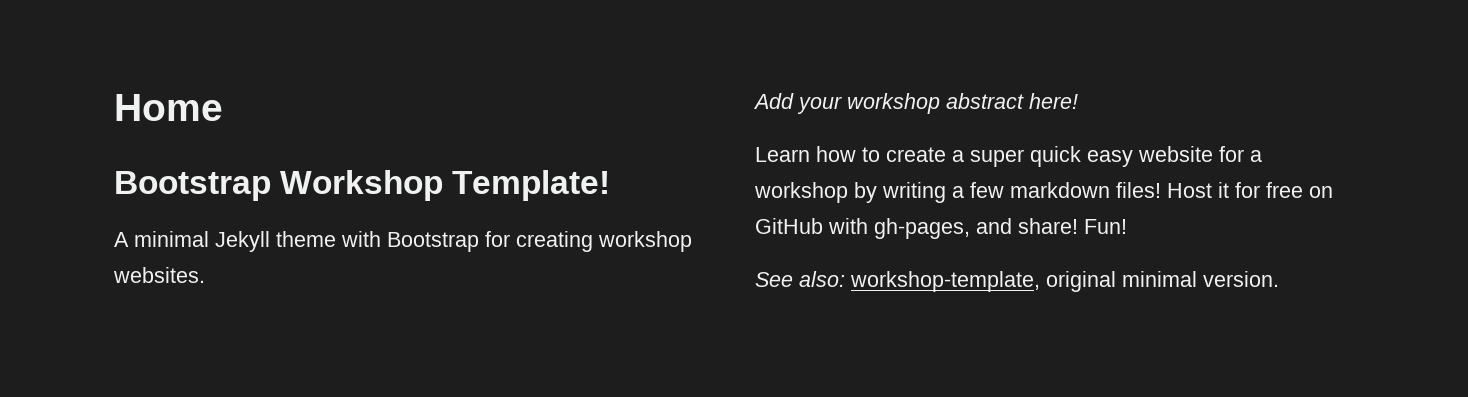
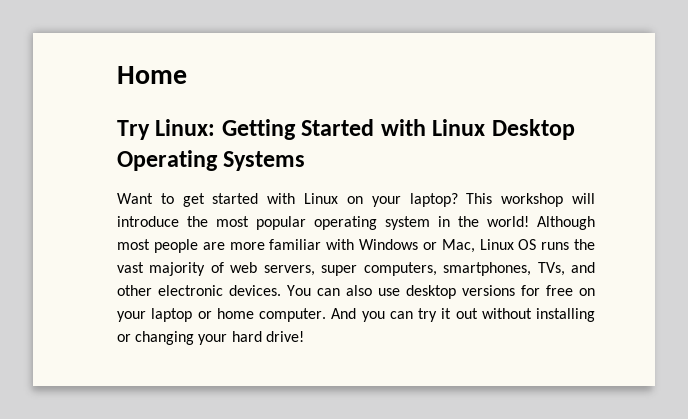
- Bootstrap Workshop Template!
- A minimal Jekyll theme with Bootstrap for creating workshop websites.
- Add your workshop abstract here!
- Learn how to create a super quick easy website for a workshop by writing a few markdown files! Host it for free on GitHub with gh-pages, and share! Fun!
- See also: workshop-template, original minimal version.
+ Try Linux: Getting Started with Linux Desktop Operating Systems
+ Want to get started with Linux on your laptop? This workshop will introduce the most popular operating system in the world! Although most people are more familiar with Windows or Mac, Linux OS runs the vast majority of web servers, super computers, smartphones, TVs, and other electronic devices. You can also use desktop versions for free on your laptop or home computer. And you can try it out without installing or changing your hard drive!

